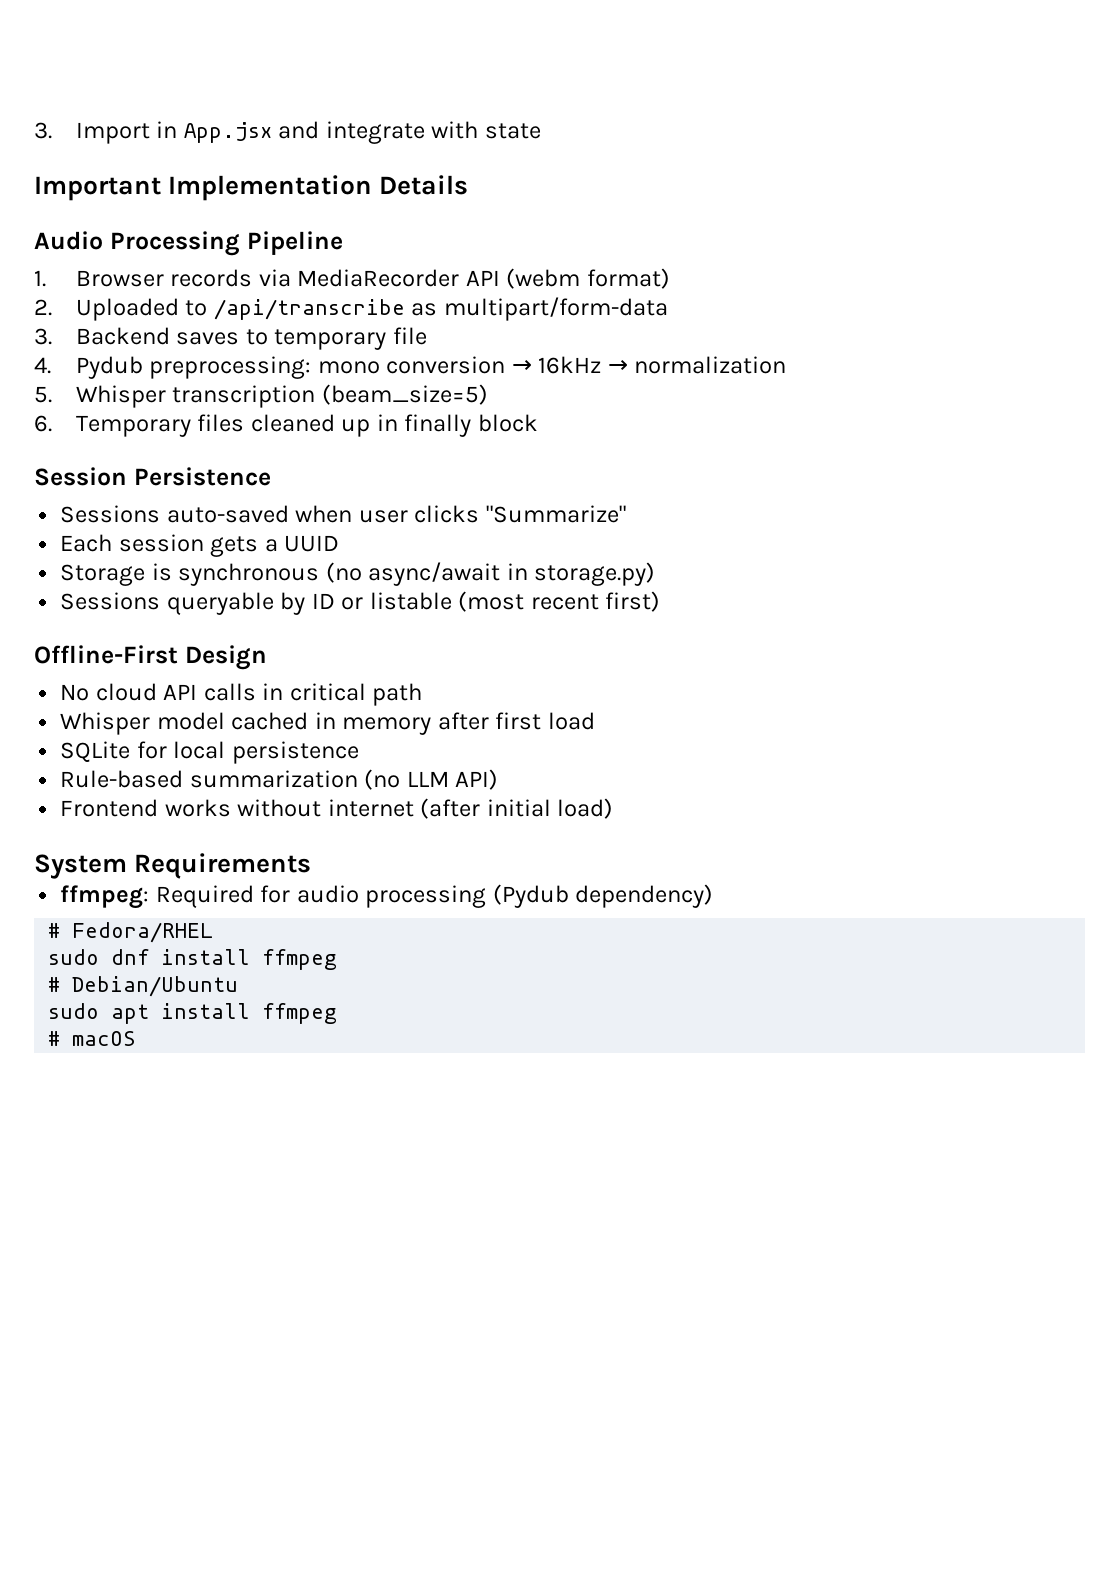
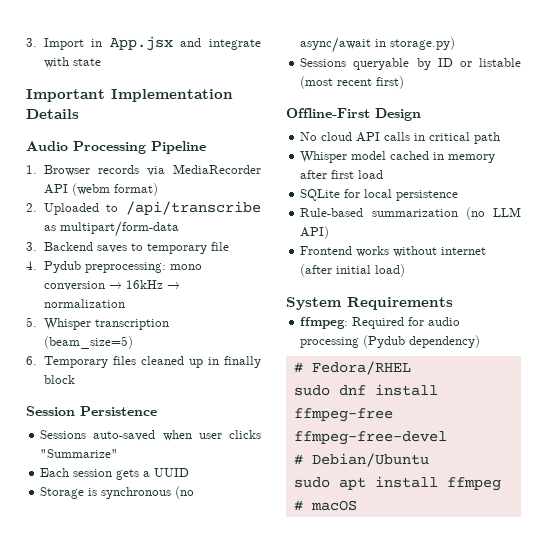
- sudo dnf install ffmpeg
+ sudo dnf install ffmpeg-free ffmpeg-free-devel

